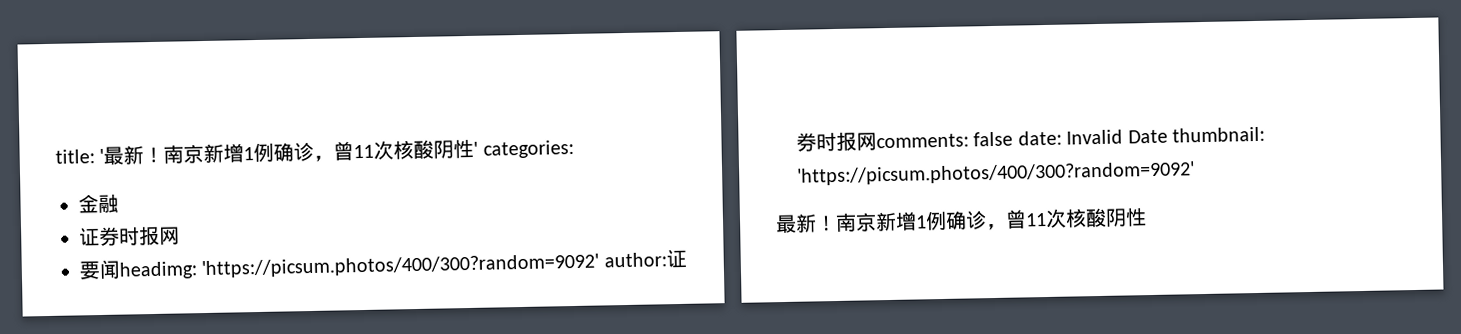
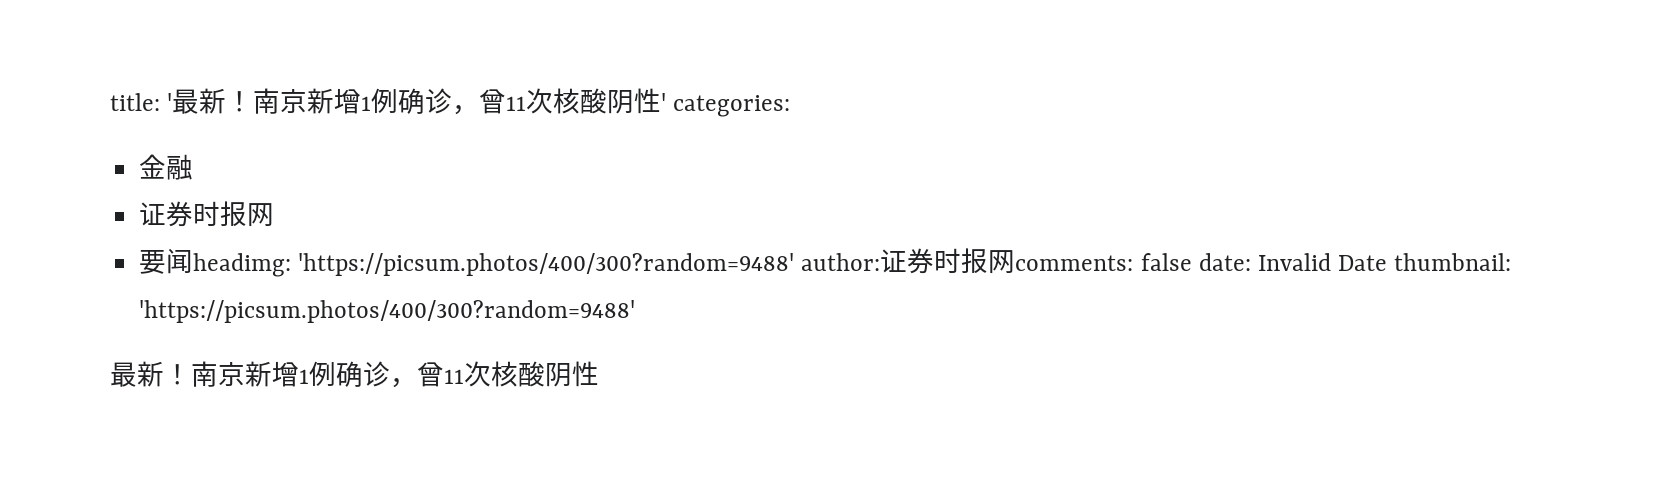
- 要闻headimg: 'https://picsum.photos/400/300?random=9092' author:证券时报网comments: false date: Invalid Date thumbnail: 'https://picsum.photos/400/300?random=9092'
+ 要闻headimg: 'https://picsum.photos/400/300?random=9488' author:证券时报网comments: false date: Invalid Date thumbnail: 'https://picsum.photos/400/300?random=9488'

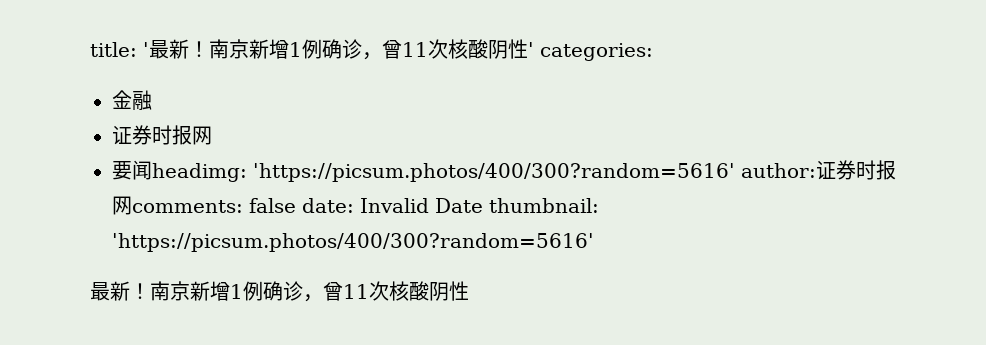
- 要闻headimg: 'https://picsum.photos/400/300?random=9488' author:证券时报网comments: false date: Invalid Date thumbnail: 'https://picsum.photos/400/300?random=9488'
+ 要闻headimg: 'https://picsum.photos/400/300?random=5616' author:证券时报网comments: false date: Invalid Date thumbnail: 'https://picsum.photos/400/300?random=5616'

